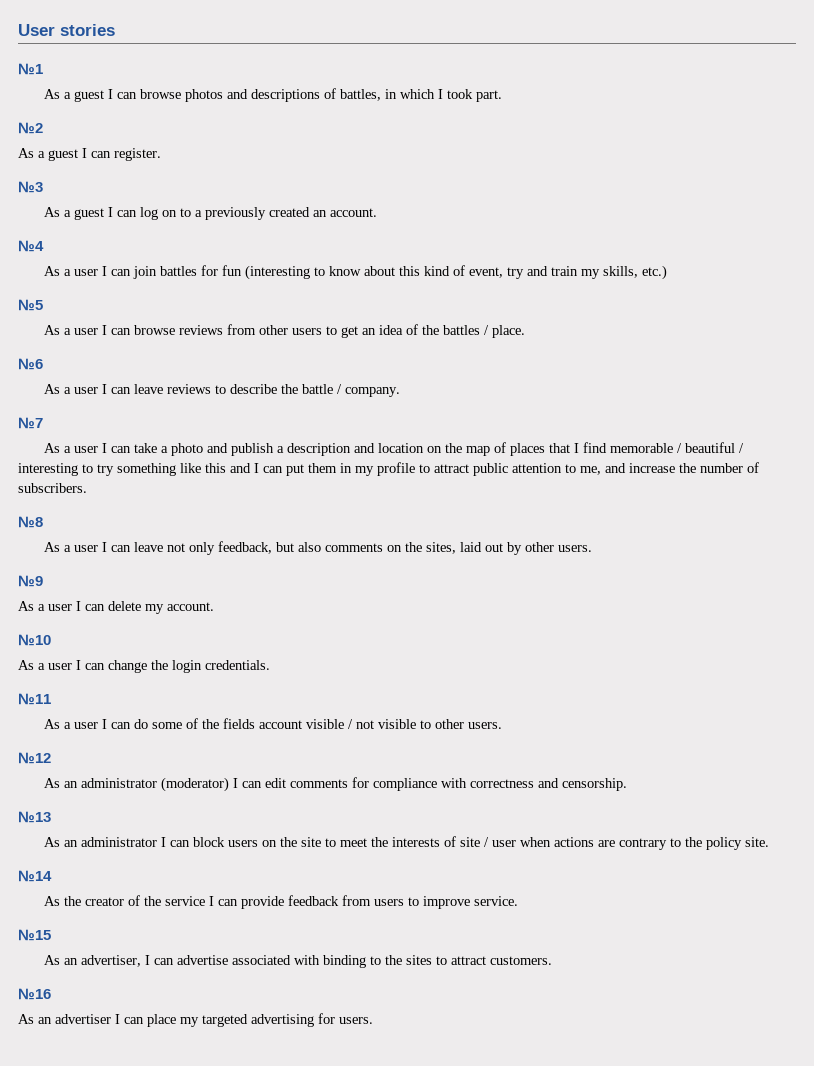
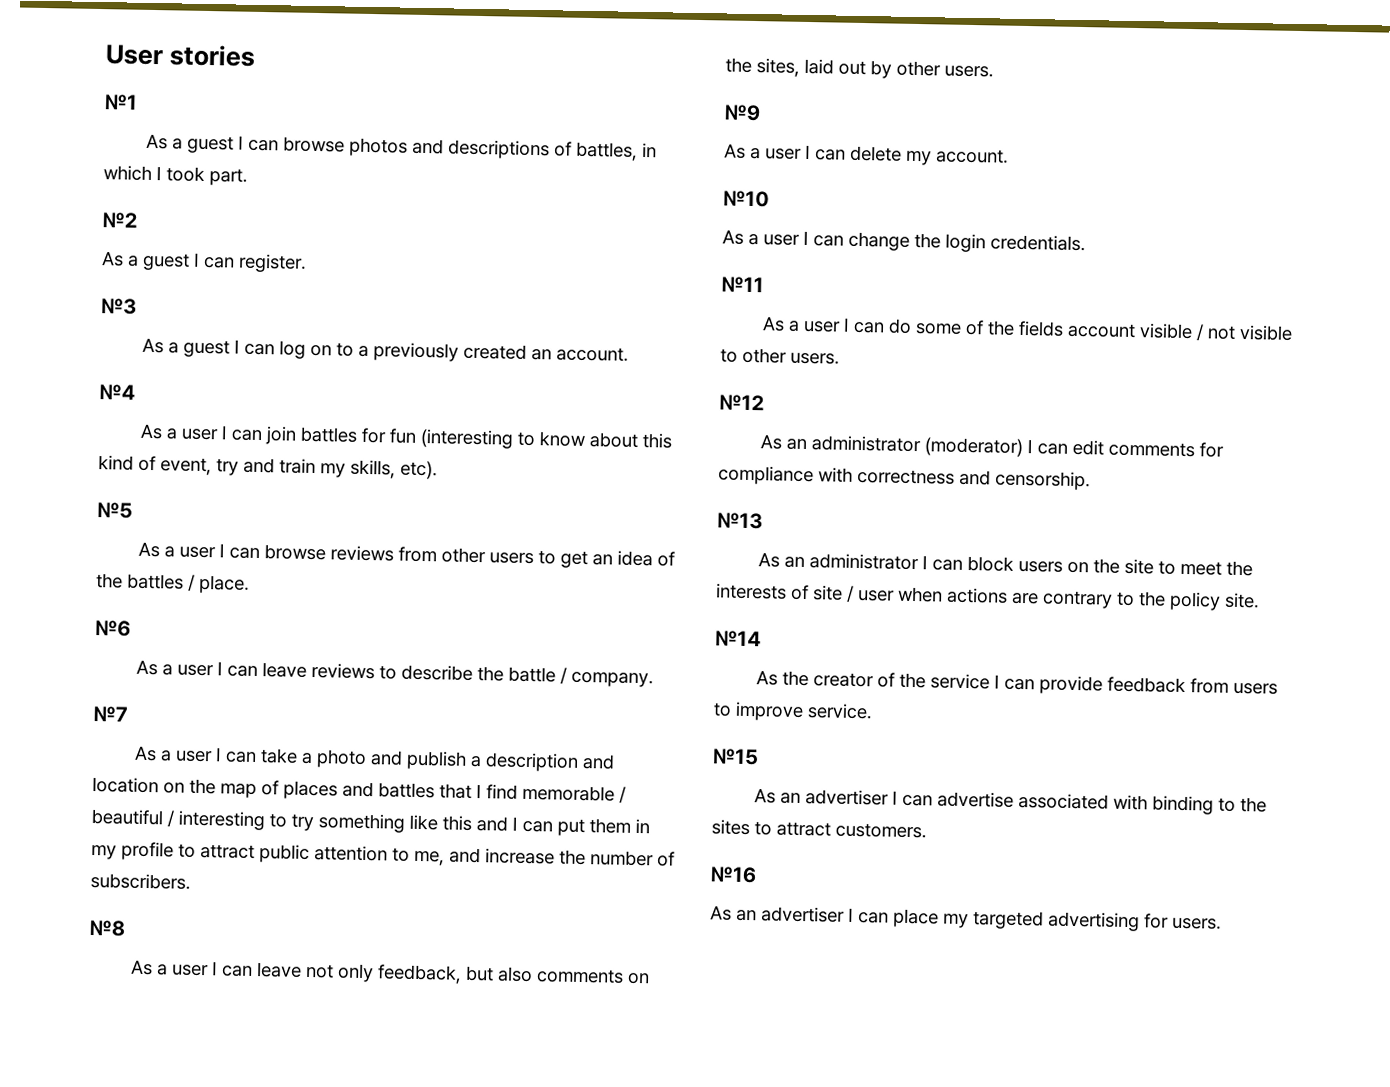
- As a user I can join battles for fun (interesting to know about this kind of event, try and train my skills, etc.)
+ As a user I can join battles for fun (interesting to know about this kind of event, try and train my skills, etc).
- As a user I can take a photo and publish a description and location on the map of places that I find memorable / beautiful / interesting to try something like this and I can put them in my profile to attract public attention to me, and increase the number of subscribers.
+ As a user I can take a photo and publish a description and location on the map of places and battles that I find memorable / beautiful / interesting to try something like this and I can put them in my profile to attract public attention to me, and increase the number of subscribers.
- As an advertiser, I can advertise associated with binding to the sites to attract customers.
+ As an advertiser I can advertise associated with binding to the sites to attract customers.

